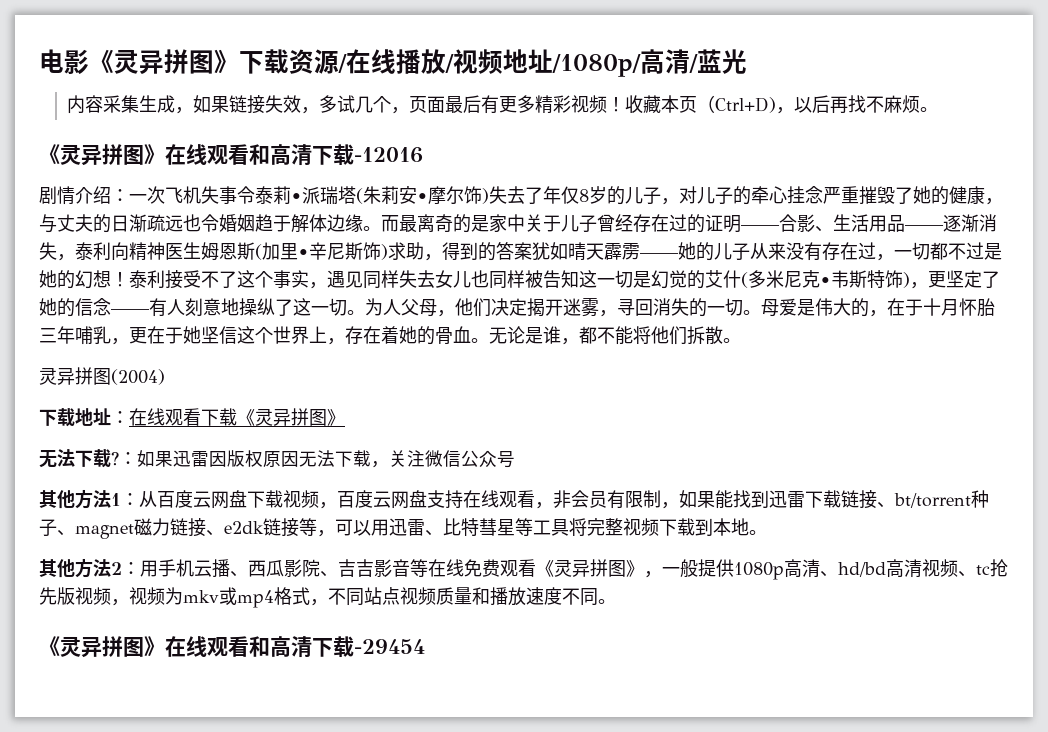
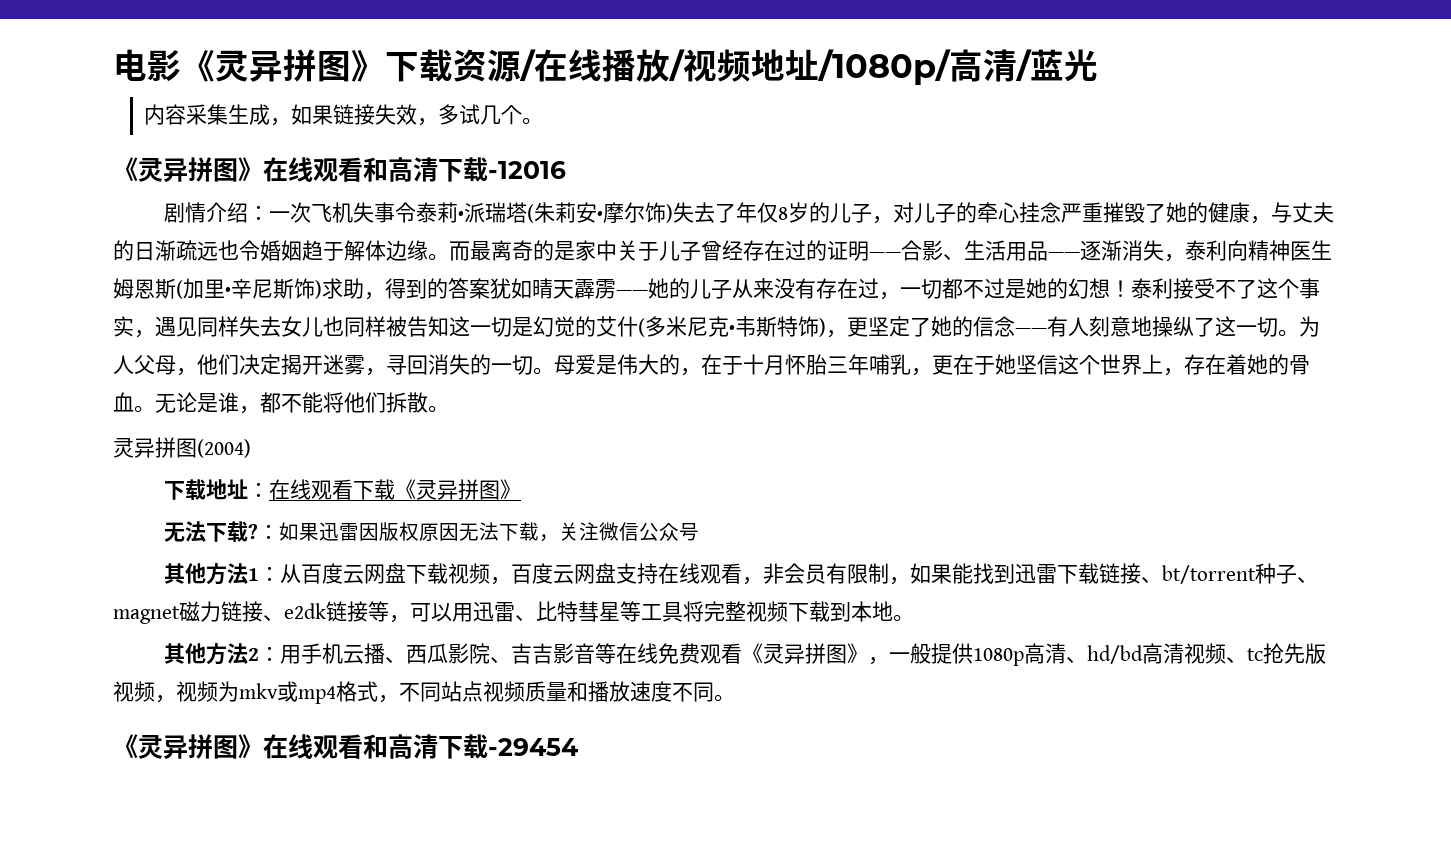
- 内容采集生成，如果链接失效，多试几个，页面最后有更多精彩视频！收藏本页（Ctrl+D)，以后再找不麻烦。
+ 内容采集生成，如果链接失效，多试几个。

